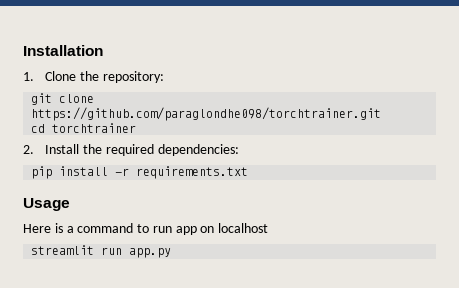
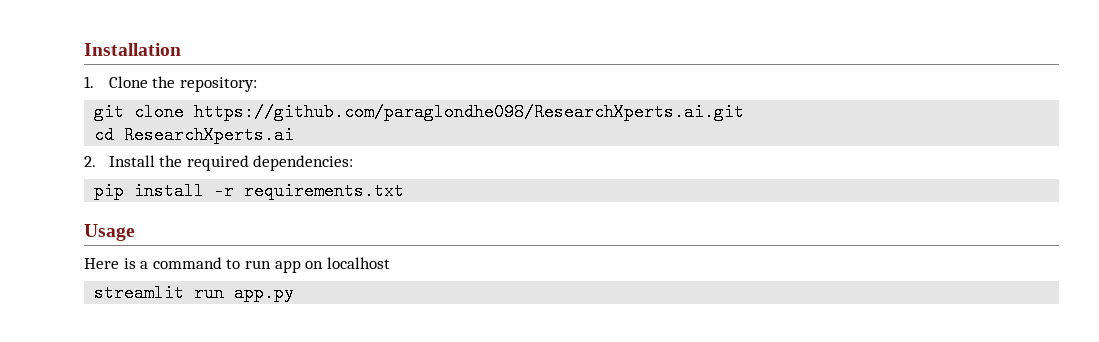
- git clone https://github.com/paraglondhe098/torchtrainer.git
+ git clone https://github.com/paraglondhe098/ResearchXperts.ai.git
- cd torchtrainer
+ cd ResearchXperts.ai

